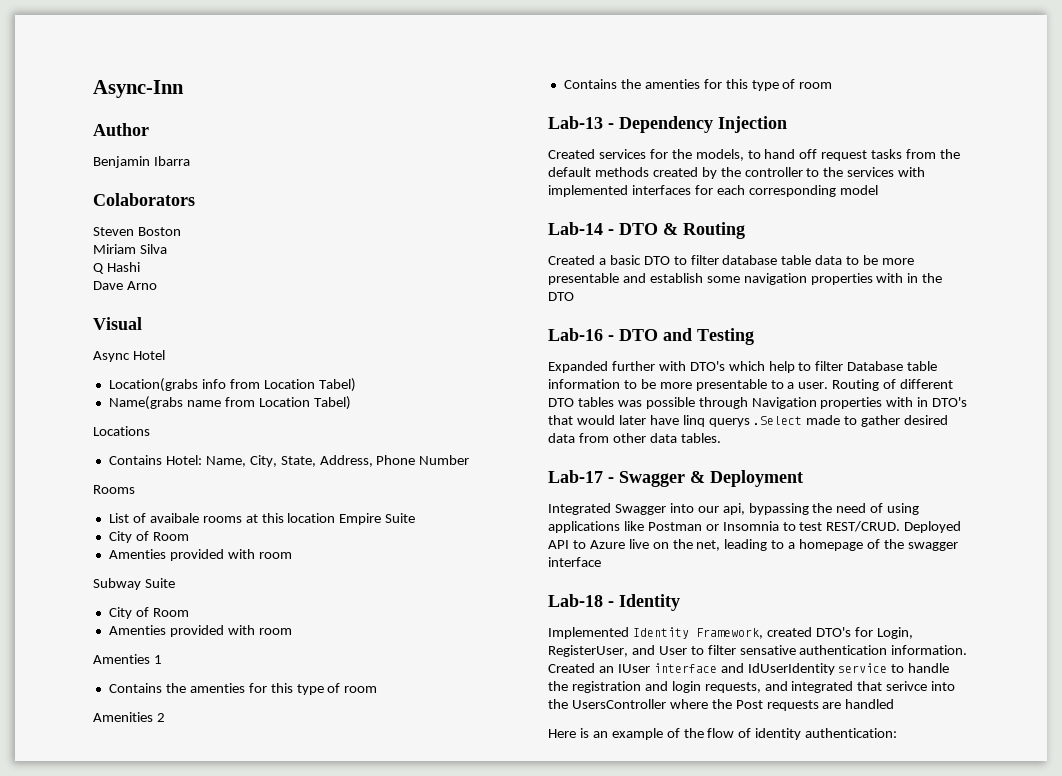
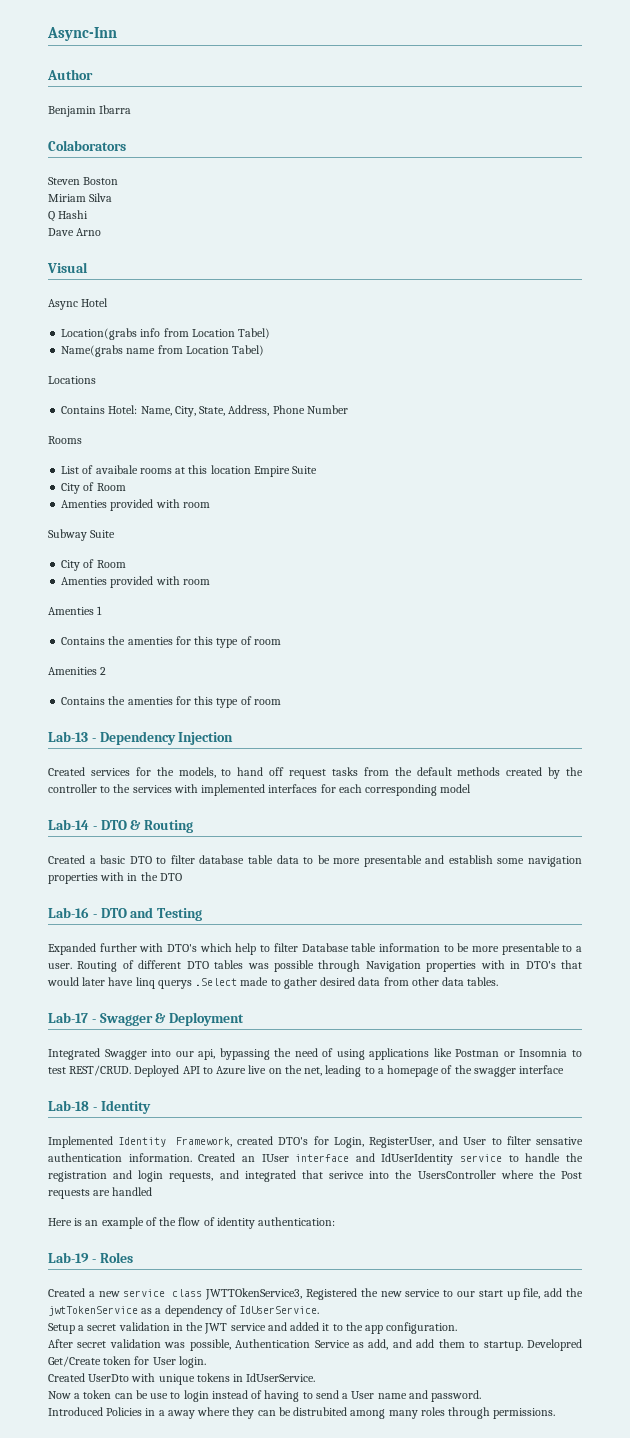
+ Lab-19 - Roles
+ Created a new service class JWTTOkenService3, Registered the new service to our start up file, add the jwtTokenService as a dependency of IdUserService.
+ Setup a secret validation in the JWT service and added it to the app configuration.
+ After secret validation was possible, Authentication Service as add, and add them to startup. Developred Get/Create token for User login.
+ Created UserDto with unique tokens in IdUserService.
+ Now a token can be use to login instead of having to send a User name and password.
+ Introduced Policies in a away where they can be distrubited among many roles through permissions.

